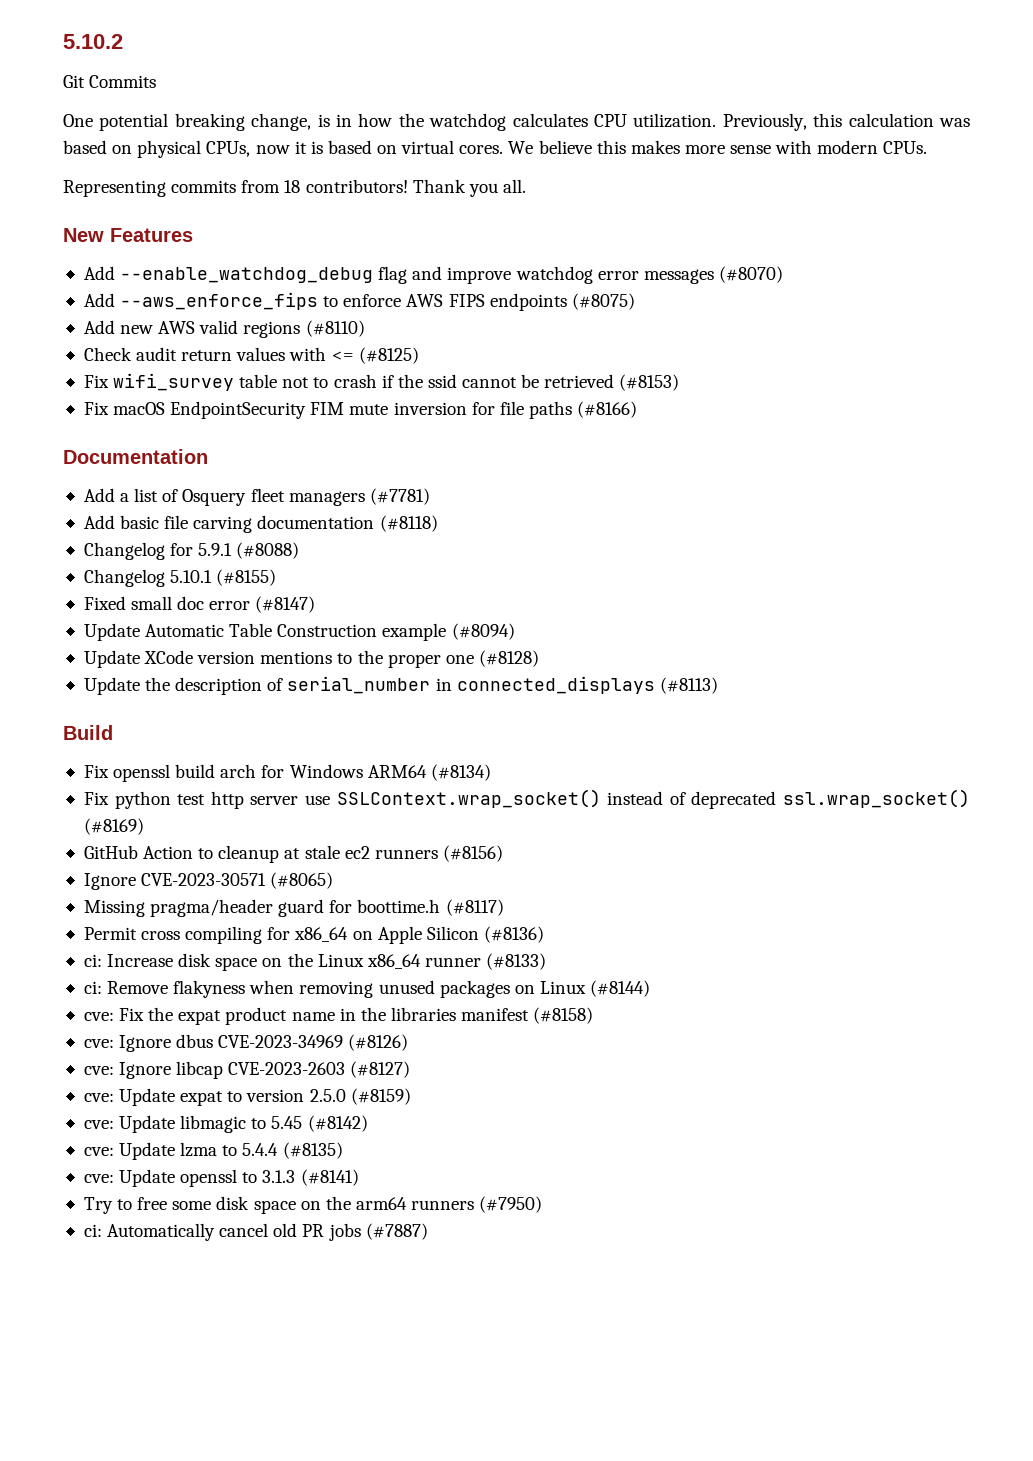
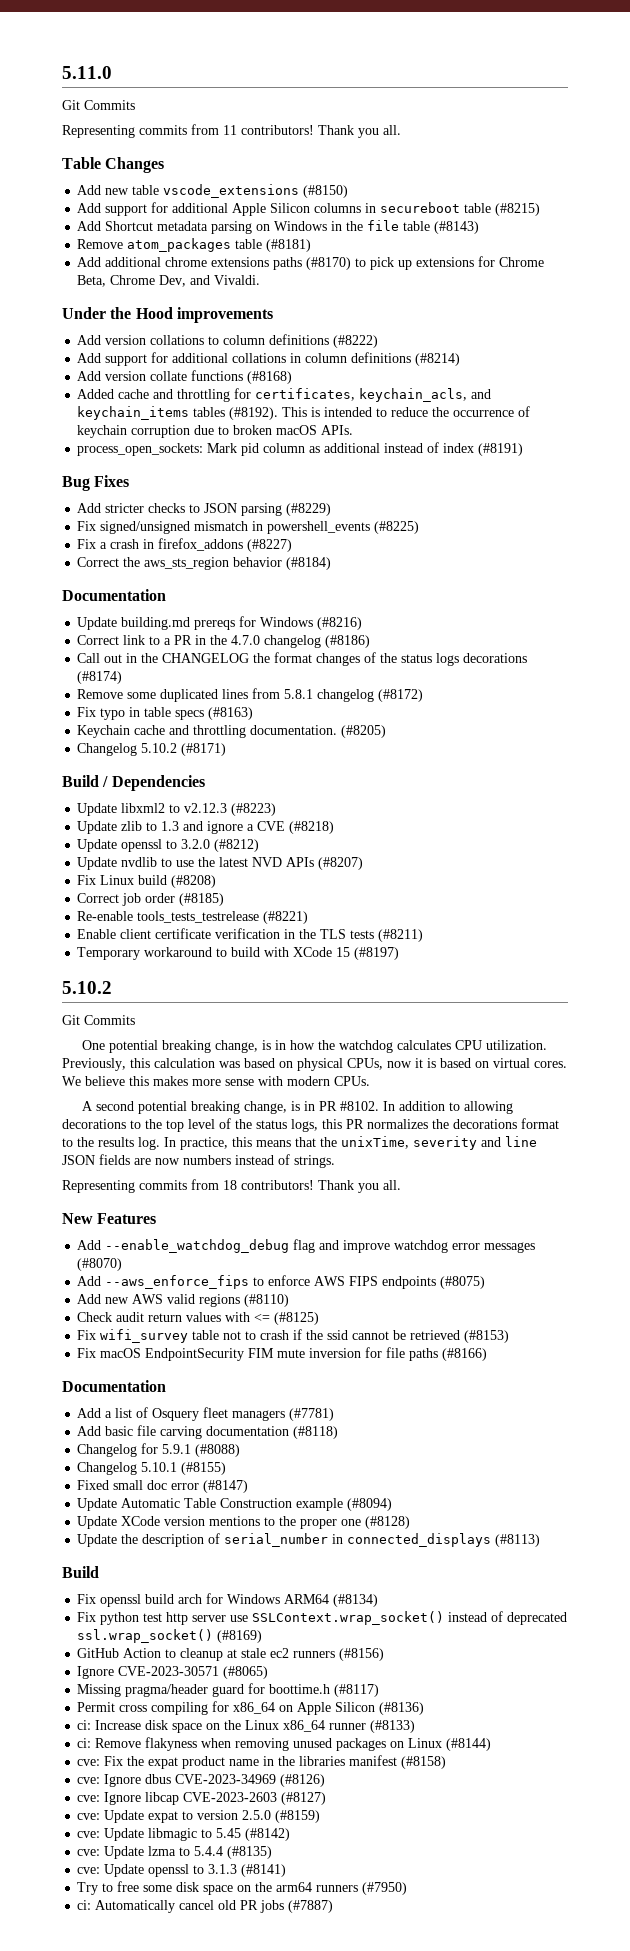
+ 5.11.0
+ Git Commits
+ Representing commits from 11 contributors! Thank you all.
+ Table Changes
+ Add new table vscode_extensions (#8150)
+ Add support for additional Apple Silicon columns in secureboot table (#8215)
+ Add Shortcut metadata parsing on Windows in the file table (#8143)
+ Remove atom_packages table (#8181)
+ Add additional chrome extensions paths (#8170) to pick up extensions for Chrome Beta, Chrome Dev, and Vivaldi.
+ Under the Hood improvements
+ Add version collations to column definitions (#8222)
+ Add support for additional collations in column definitions (#8214)
+ Add version collate functions (#8168)
+ Added cache and throttling for certificates, keychain_acls, and keychain_items tables (#8192). This is intended to reduce the occurrence of keychain corruption due to broken macOS APIs.
+ process_open_sockets: Mark pid column as additional instead of index (#8191)
+ Bug Fixes
+ Add stricter checks to JSON parsing (#8229)
+ Fix signed/unsigned mismatch in powershell_events (#8225)
+ Fix a crash in firefox_addons (#8227)
+ Correct the aws_sts_region behavior (#8184)
+ Documentation
+ Update building.md prereqs for Windows (#8216)
+ Correct link to a PR in the 4.7.0 changelog (#8186)
+ Call out in the CHANGELOG the format changes of the status logs decorations (#8174)
+ Remove some duplicated lines from 5.8.1 changelog (#8172)
+ Fix typo in table specs (#8163)
+ Keychain cache and throttling documentation. (#8205)
+ Changelog 5.10.2 (#8171)
+ Build / Dependencies
+ Update libxml2 to v2.12.3 (#8223)
+ Update zlib to 1.3 and ignore a CVE (#8218)
+ Update openssl to 3.2.0 (#8212)
+ Update nvdlib to use the latest NVD APIs (#8207)
+ Fix Linux build (#8208)
+ Correct job order (#8185)
+ Re-enable tools_tests_testrelease (#8221)
+ Enable client certificate verification in the TLS tests (#8211)
+ Temporary workaround to build with XCode 15 (#8197)
+ A second potential breaking change, is in PR #8102. In addition to allowing decorations to the top level of the status logs, this PR normalizes the decorations format to the results log. In practice, this means that the unixTime, severity and line JSON fields are now numbers instead of strings.

